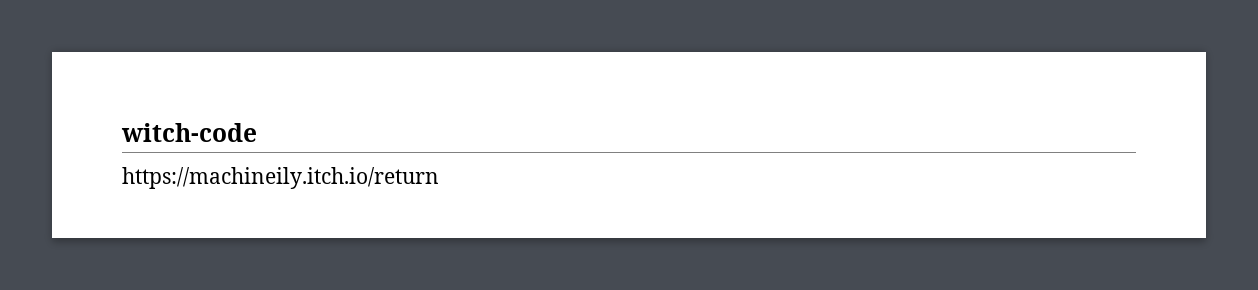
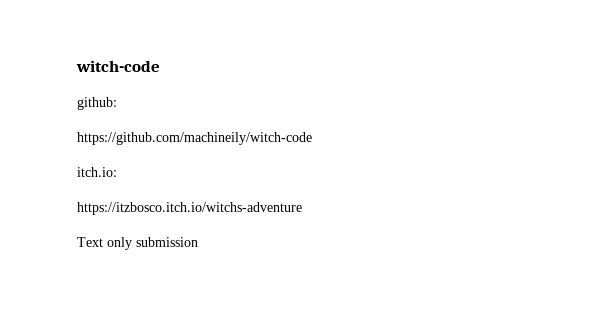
- https://machineily.itch.io/return
+ github:
+ https://github.com/machineily/witch-code
+ itch.io:
+ https://itzbosco.itch.io/witchs-adventure
+ Text only submission

